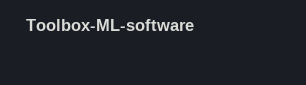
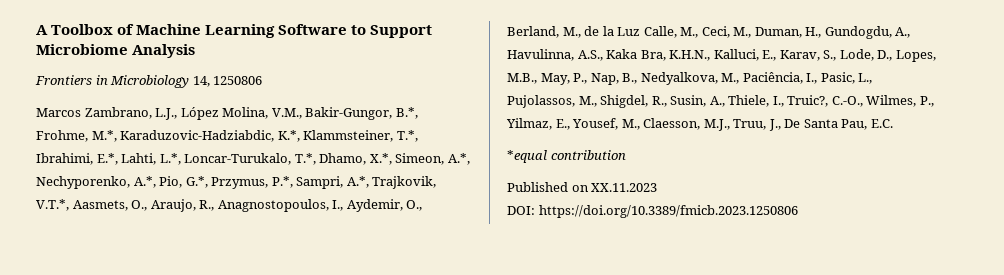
- Toolbox-ML-software
+ A Toolbox of Machine Learning Software to Support Microbiome Analysis
+ Frontiers in Microbiology 14, 1250806
+ Marcos Zambrano, L.J., López Molina, V.M., Bakir-Gungor, B.*, Frohme, M.*, Karaduzovic-Hadziabdic, K.*, Klammsteiner, T.*, Ibrahimi, E.*, Lahti, L.*, Loncar-Turukalo, T.*, Dhamo, X.*, Simeon, A.*, Nechyporenko, A.*, Pio, G.*, Przymus, P.*, Sampri, A.*, Trajkovik, V.T.*, Aasmets, O., Araujo, R., Anagnostopoulos, I., Aydemir, O., Berland, M., de la Luz Calle, M., Ceci, M., Duman, H., Gundogdu, A., Havulinna, A.S., Kaka Bra, K.H.N., Kalluci, E., Karav, S., Lode, D., Lopes, M.B., May, P., Nap, B., Nedyalkova, M., Paciência, I., Pasic, L., Pujolassos, M., Shigdel, R., Susin, A., Thiele, I., Truic?, C.-O., Wilmes, P., Yilmaz, E., Yousef, M., Claesson, M.J., Truu, J., De Santa Pau, E.C.
+ *equal contribution
+ Published on XX.11.2023
+ DOI: https://doi.org/10.3389/fmicb.2023.1250806

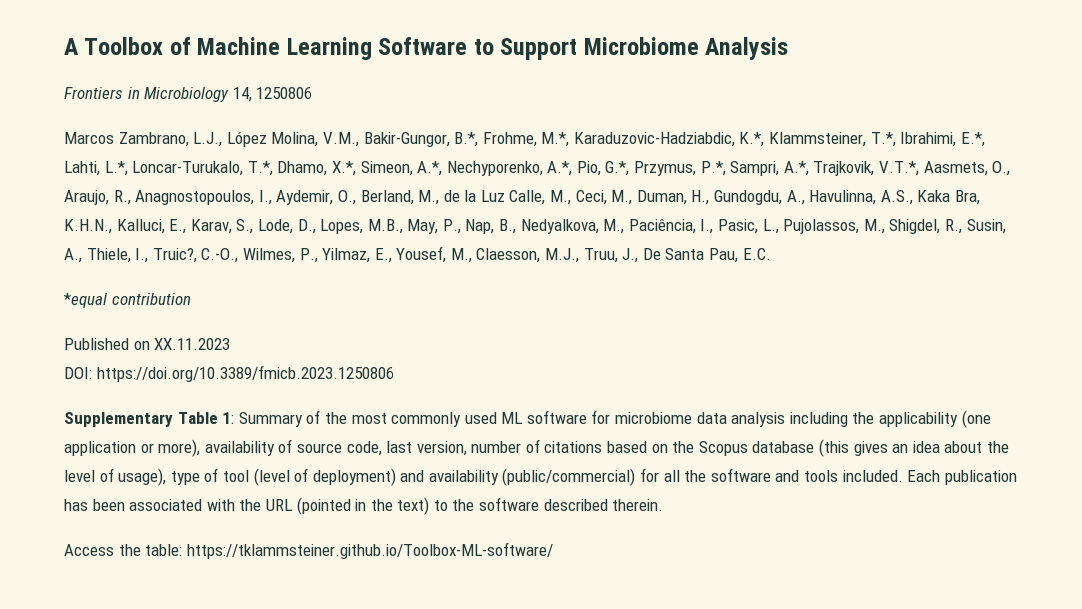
+ Supplementary Table 1: Summary of the most commonly used ML software for microbiome data analysis including the applicability (one application or more), availability of source code, last version, number of citations based on the Scopus database (this gives an idea about the level of usage), type of tool (level of deployment) and availability (public/commercial) for all the software and tools included. Each publication has been associated with the URL (pointed in the text) to the software described therein.
+ Access the table: https://tklammsteiner.github.io/Toolbox-ML-software/

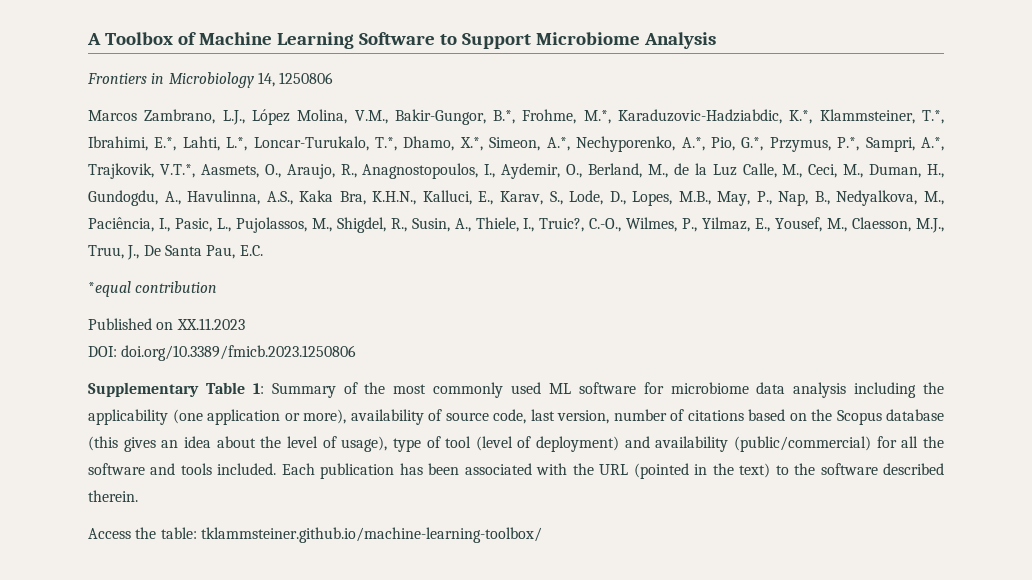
- DOI: https://doi.org/10.3389/fmicb.2023.1250806
+ DOI: doi.org/10.3389/fmicb.2023.1250806
- Access the table: https://tklammsteiner.github.io/Toolbox-ML-software/
+ Access the table: tklammsteiner.github.io/machine-learning-toolbox/

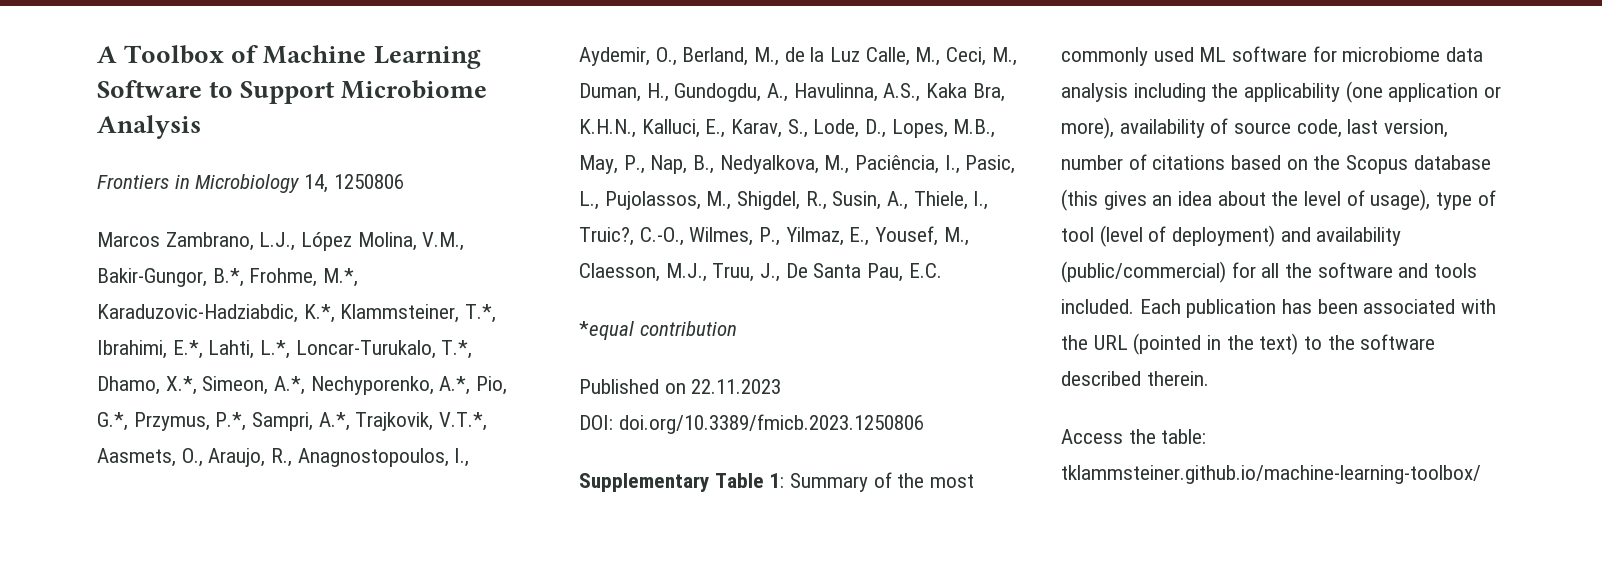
- Published on XX.11.2023
+ Published on 22.11.2023

